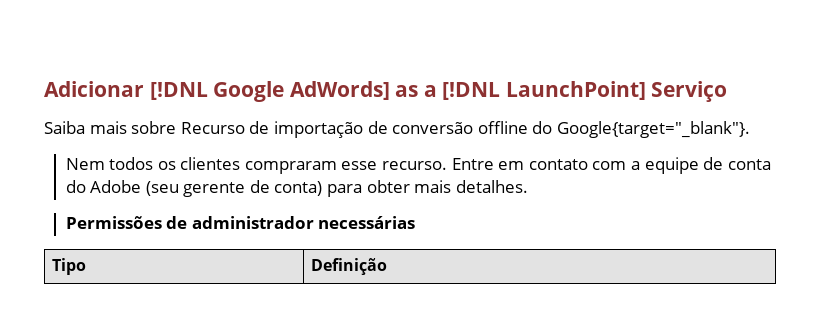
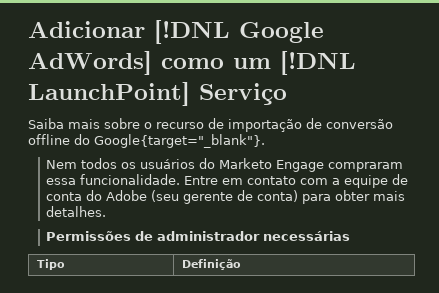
- Adicionar [!DNL Google AdWords] as a [!DNL LaunchPoint] Serviço
+ Adicionar [!DNL Google AdWords] como um [!DNL LaunchPoint] Serviço
- Saiba mais sobre Recurso de importação de conversão offline do Google{target="_blank"}.
+ Saiba mais sobre o recurso de importação de conversão offline do Google{target="_blank"}.
- Nem todos os clientes compraram esse recurso.
+ Nem todos os usuários do Marketo Engage compraram essa funcionalidade.

